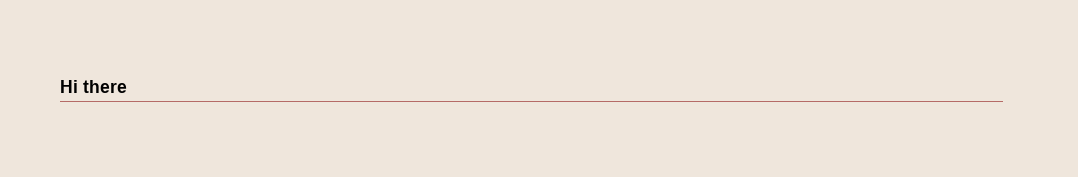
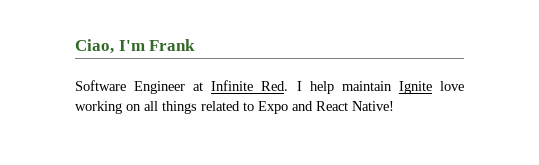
- Hi there
+ Ciao, I'm Frank
+ Software Engineer at Infinite Red. I help maintain Ignite love working on all things related to Expo and React Native!

